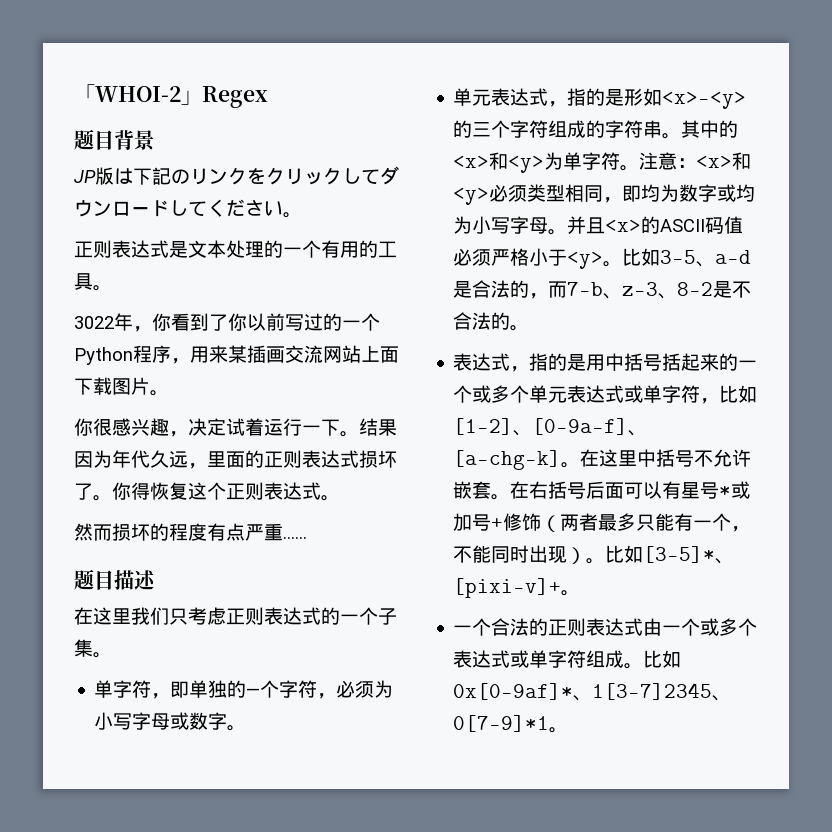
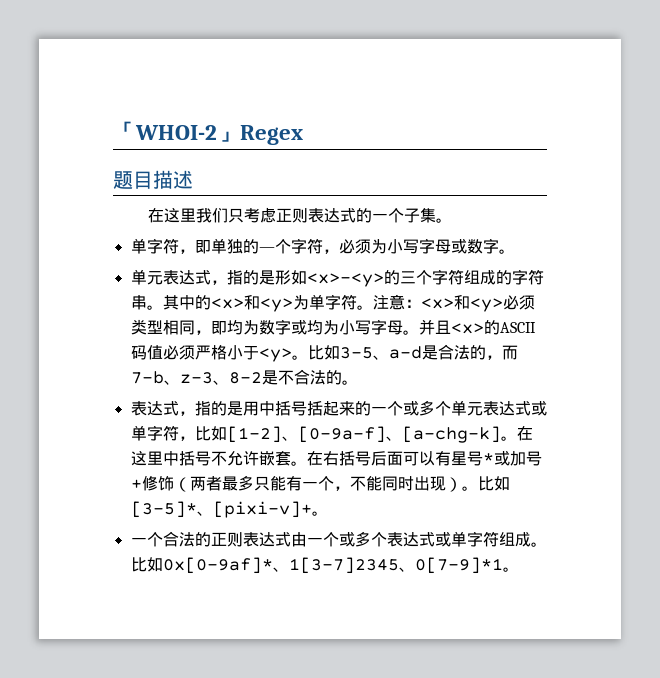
- 题目背景
- JP版は下記のリンクをクリックしてダウンロードしてください。
- 正则表达式是文本处理的一个有用的工具。
- 3022年，你看到了你以前写过的一个Python程序，用来某插画交流网站上面下载图片。
- 你很感兴趣，决定试着运行一下。结果因为年代久远，里面的正则表达式损坏了。你得恢复这个正则表达式。
- 然而损坏的程度有点严重……

